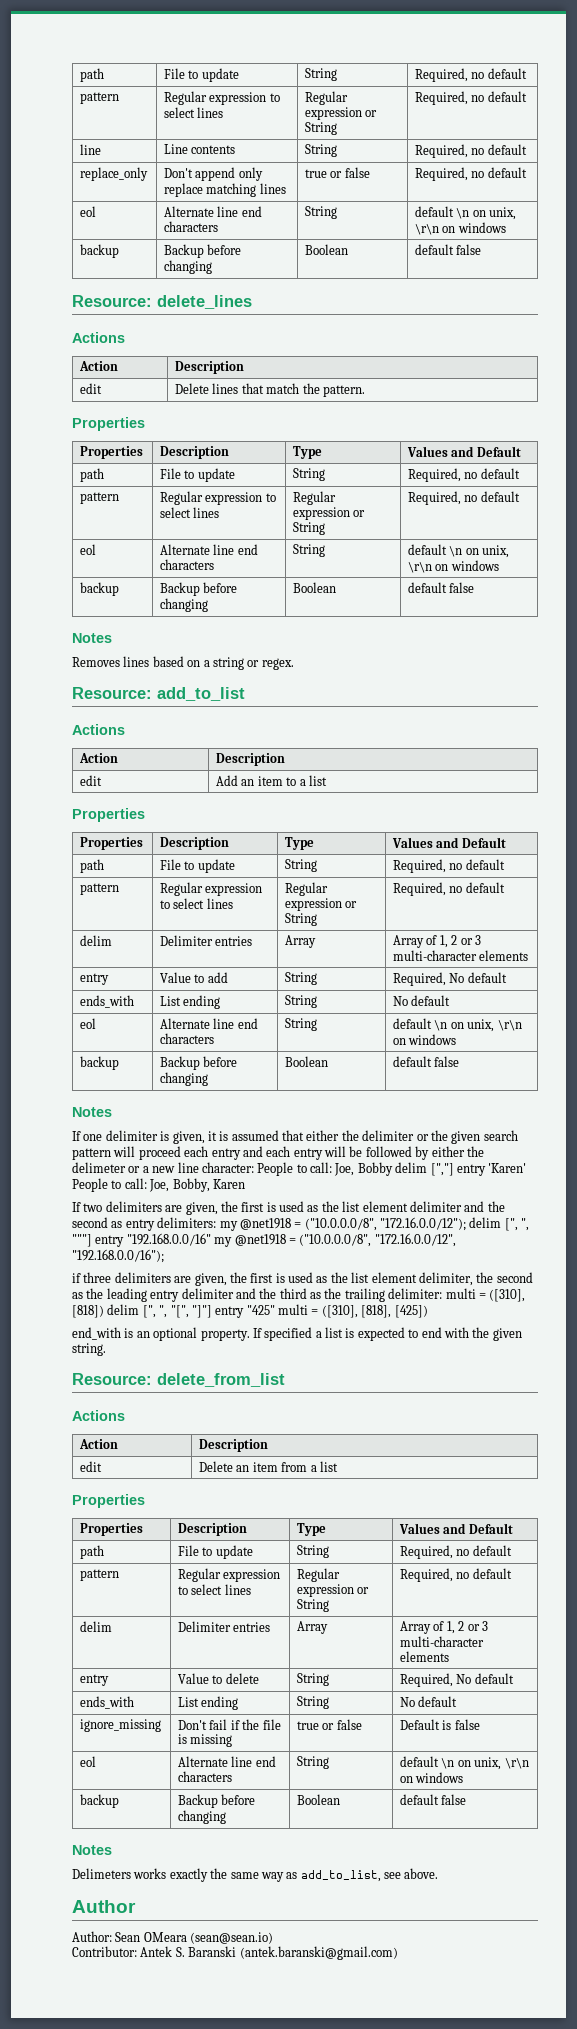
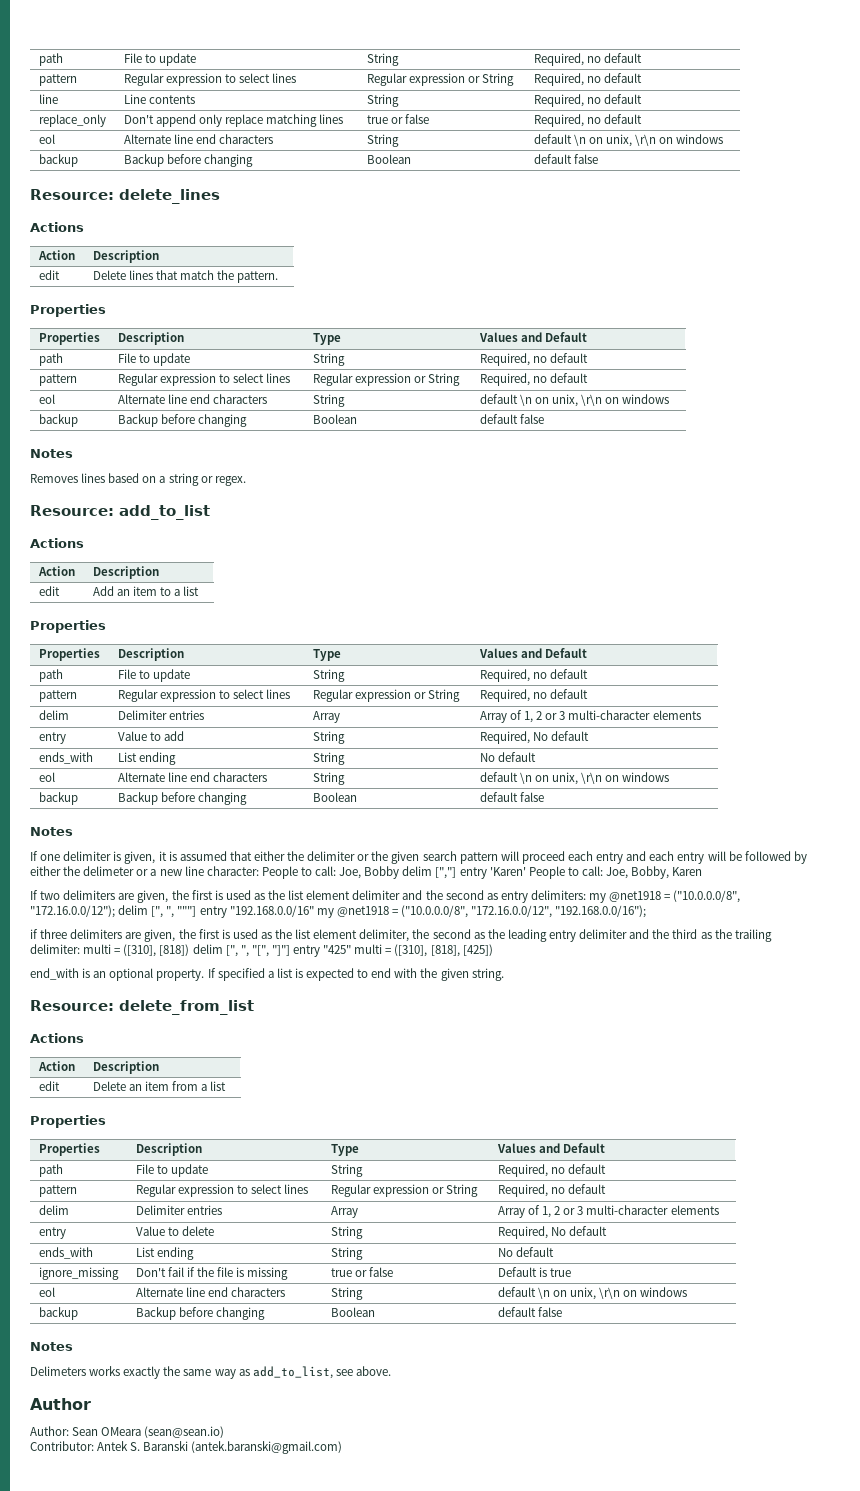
- ignore_missing | Don't fail if the file is missing | true or false | Default is false
+ ignore_missing | Don't fail if the file is missing | true or false | Default is true

